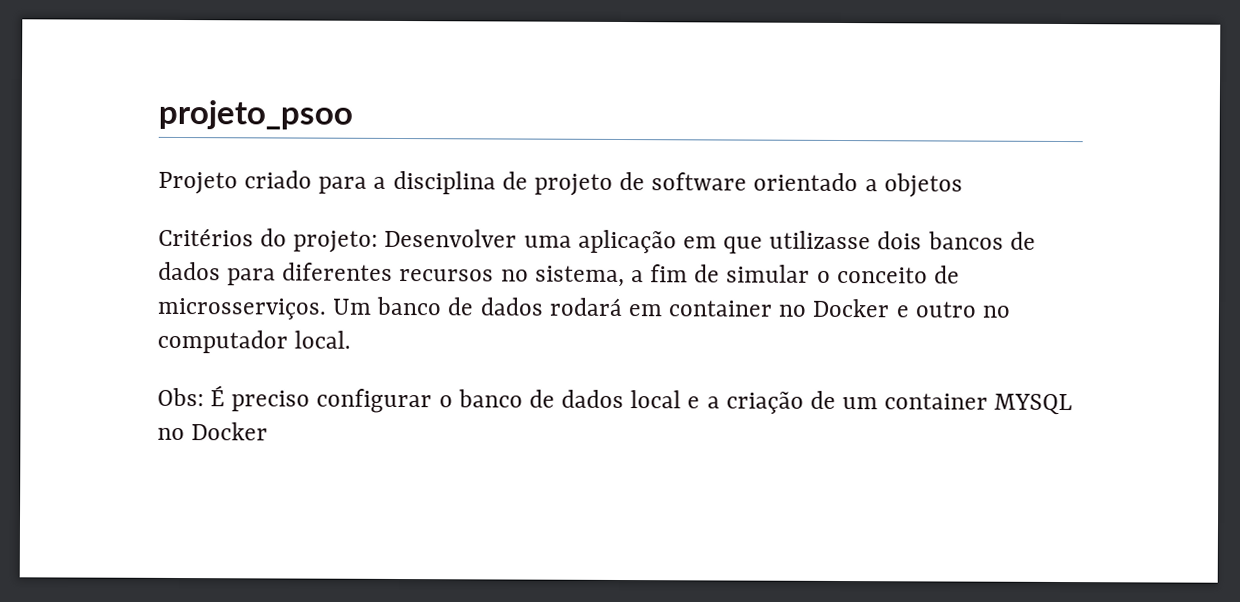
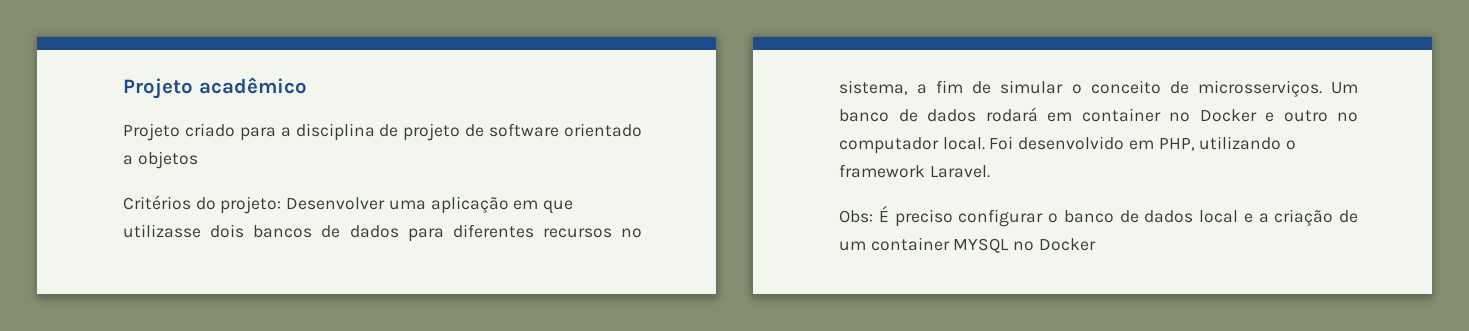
- projeto_psoo
+ Projeto acadêmico
+ Foi desenvolvido em PHP, utilizando o framework Laravel.

